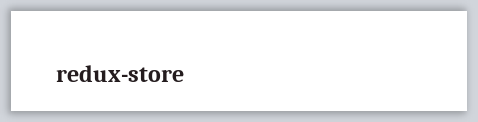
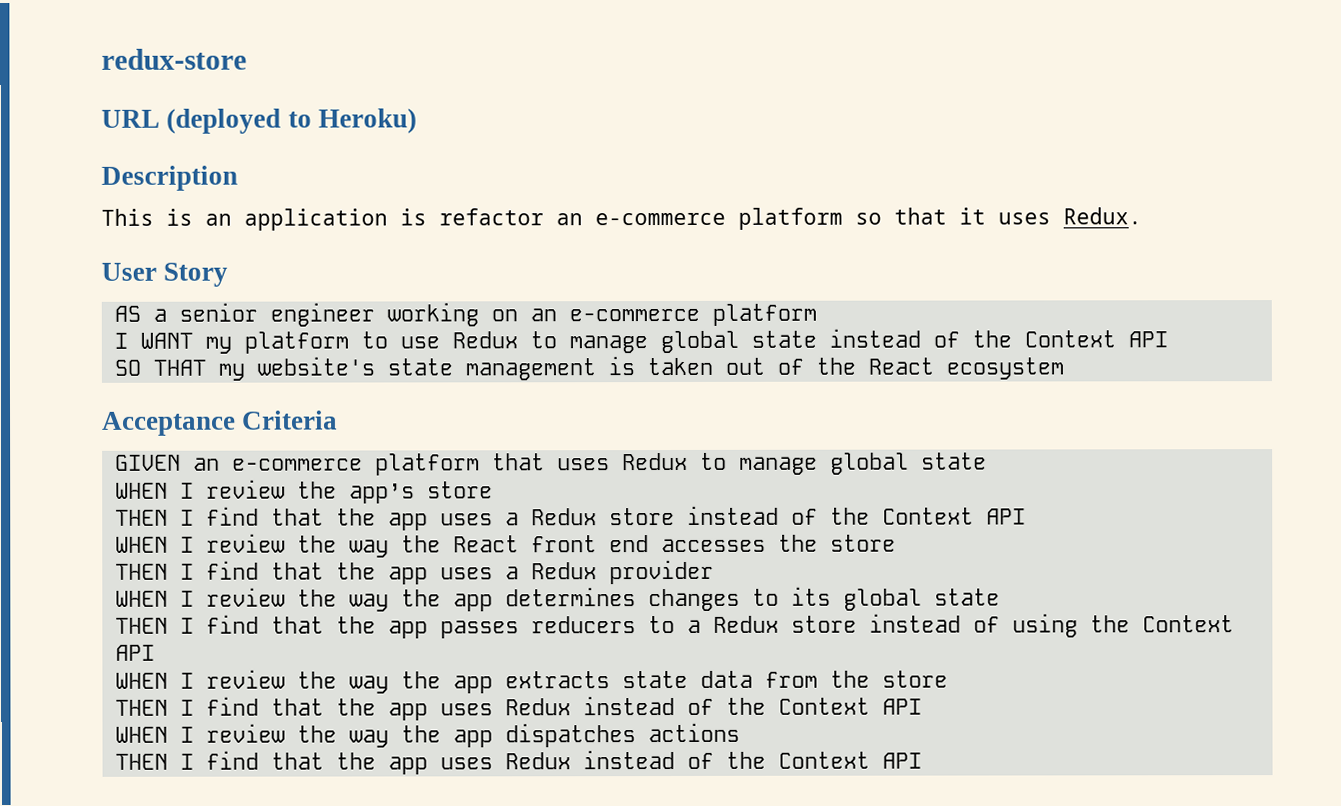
+ URL (deployed to Heroku)
+ Description
+ This is an application is refactor an e-commerce platform so that it uses Redux.
+ User Story
+ AS a senior engineer working on an e-commerce platform
+ I WANT my platform to use Redux to manage global state instead of the Context API
+ SO THAT my website's state management is taken out of the React ecosystem
+ Acceptance Criteria
+ GIVEN an e-commerce platform that uses Redux to manage global state
+ WHEN I review the app’s store
+ THEN I find that the app uses a Redux store instead of the Context API
+ WHEN I review the way the React front end accesses the store
+ THEN I find that the app uses a Redux provider
+ WHEN I review the way the app determines changes to its global state
+ THEN I find that the app passes reducers to a Redux store instead of using the Context API
+ WHEN I review the way the app extracts state data from the store
+ THEN I find that the app uses Redux instead of the Context API
+ WHEN I review the way the app dispatches actions
+ THEN I find that the app uses Redux instead of the Context API

